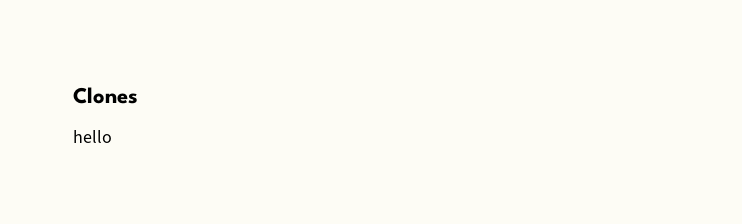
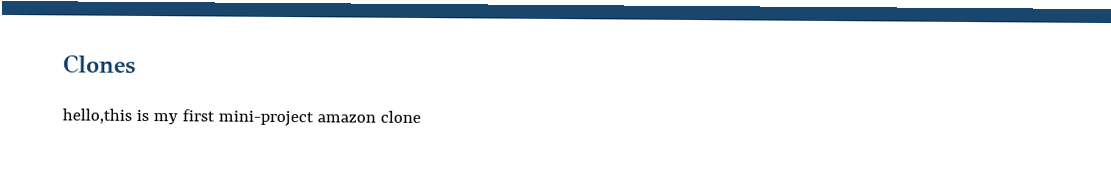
- hello
+ hello,this is my first mini-project amazon clone

